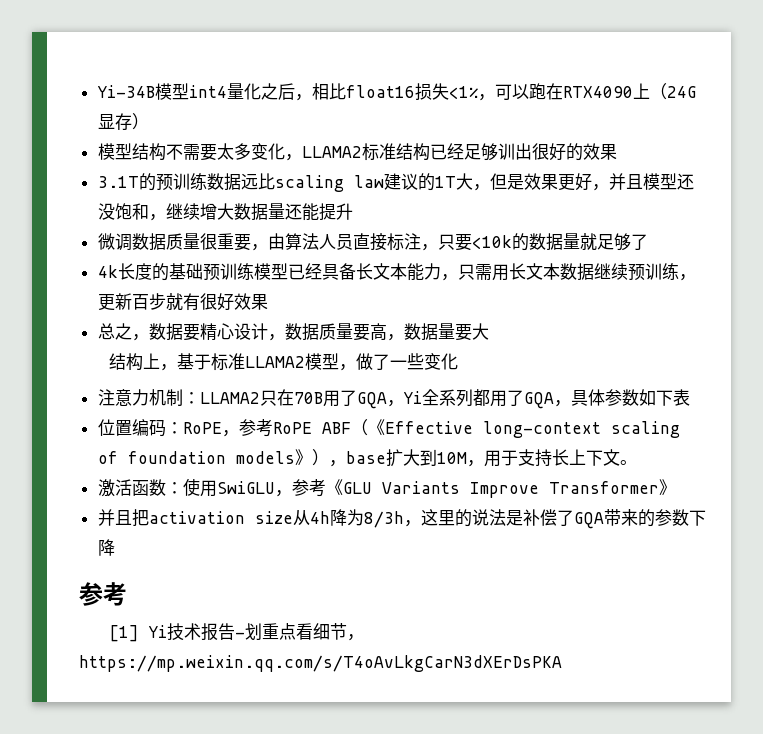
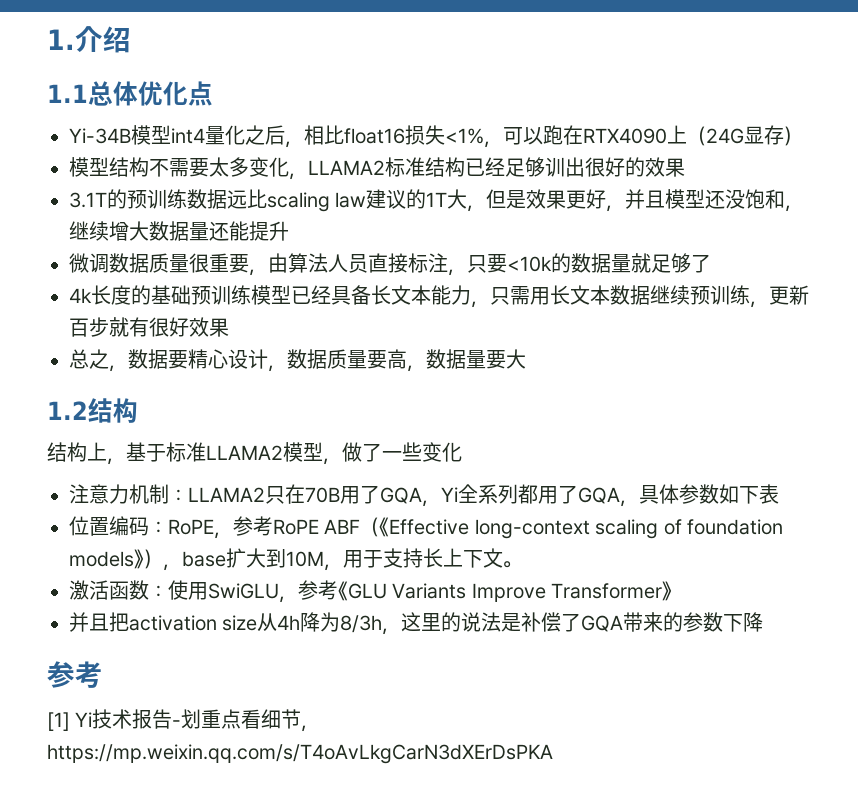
+ 1.介绍
+ 1.1总体优化点
+ 1.2结构

